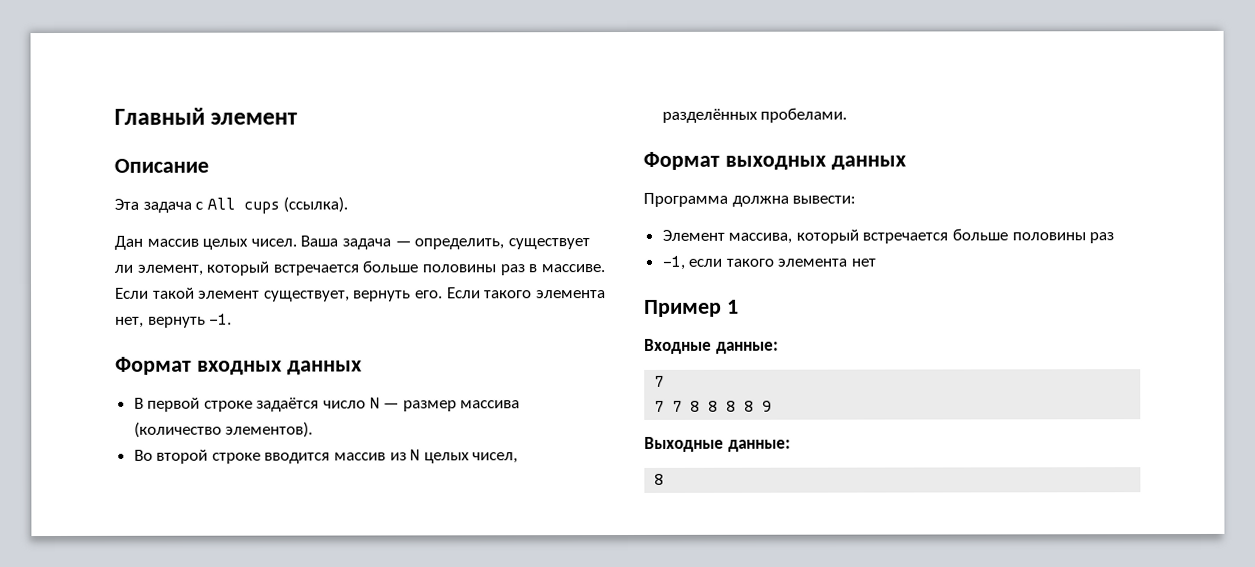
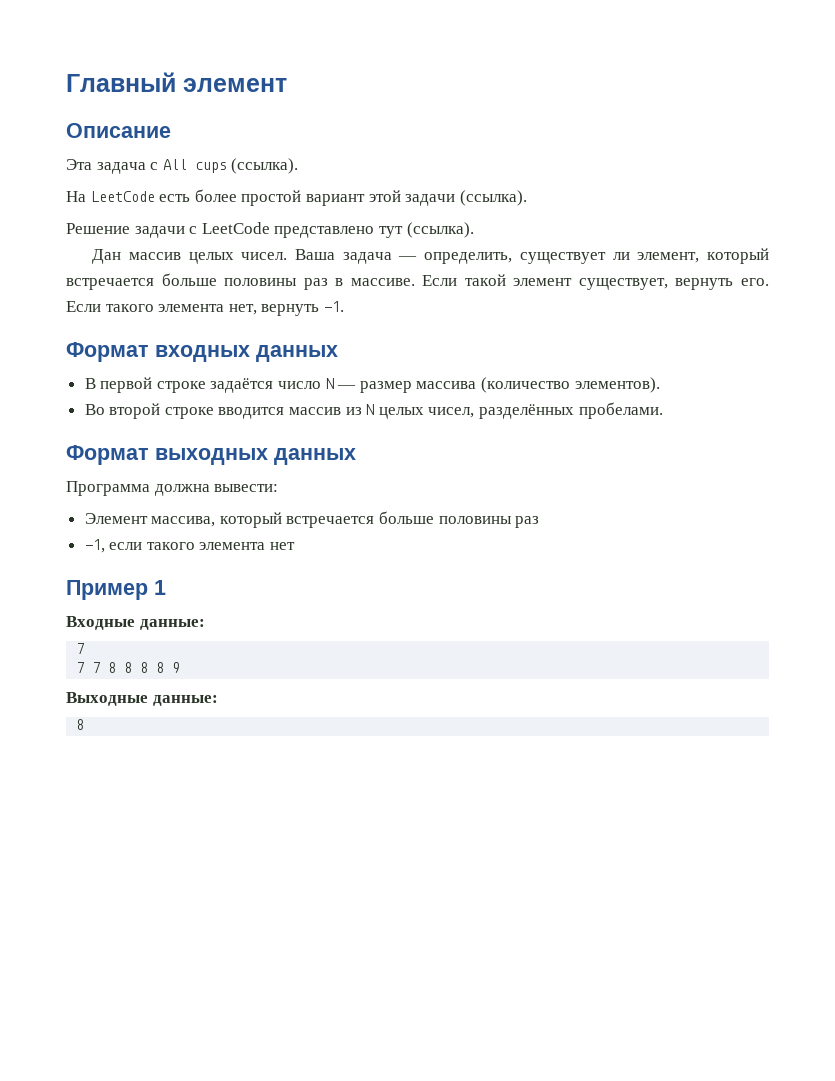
+ На LeetCode есть более простой вариант этой задачи (ссылка).
+ Решение задачи с LeetCode представлено тут (ссылка).

